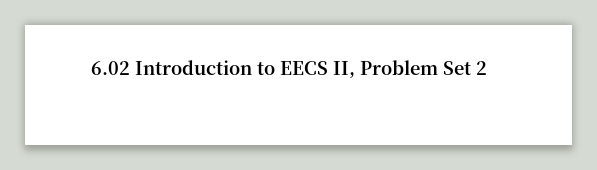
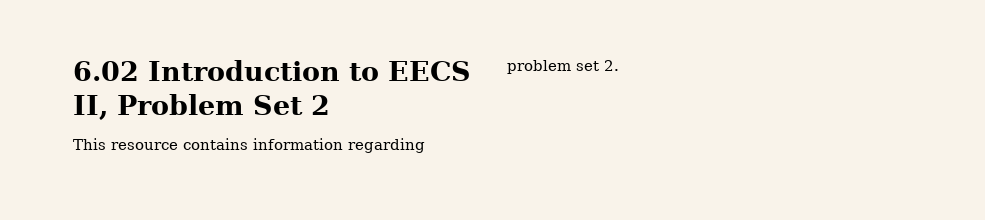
+ This resource contains information regarding problem set 2.

